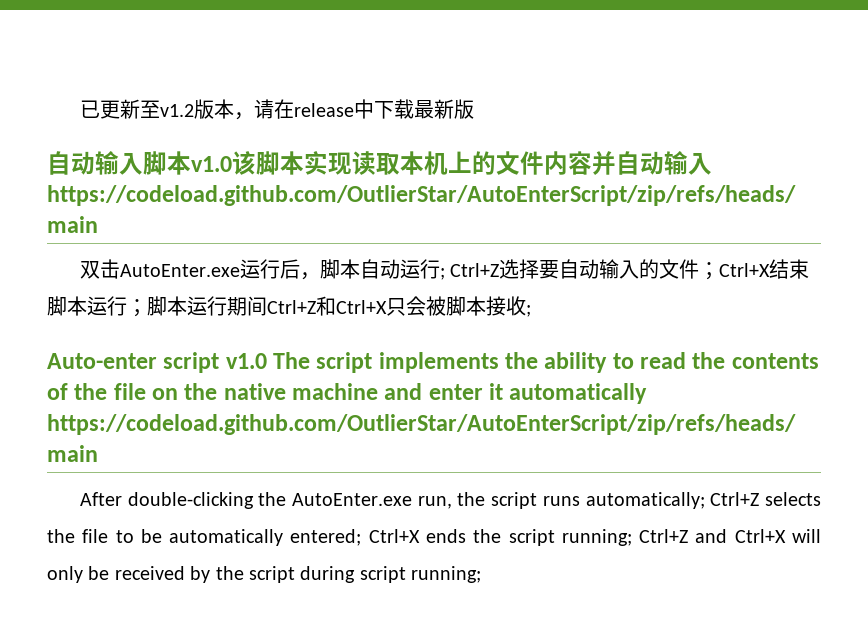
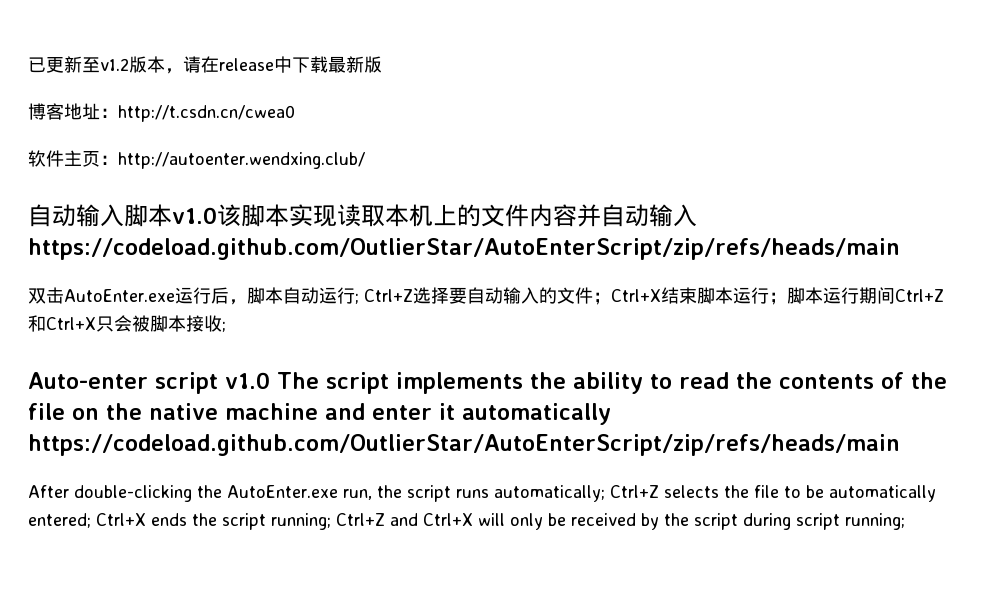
+ 博客地址：http://t.csdn.cn/cwea0
+ 软件主页：http://autoenter.wendxing.club/

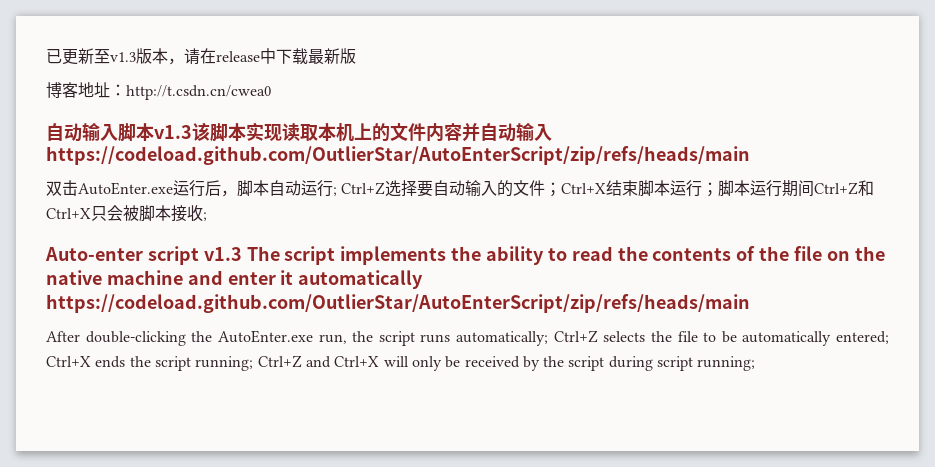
- 已更新至v1.2版本，请在release中下载最新版
+ 已更新至v1.3版本，请在release中下载最新版
- 软件主页：http://autoenter.wendxing.club/
- 自动输入脚本v1.0该脚本实现读取本机上的文件内容并自动输入https://codeload.github.com/OutlierStar/AutoEnterScript/zip/refs/heads/main
+ 自动输入脚本v1.3该脚本实现读取本机上的文件内容并自动输入https://codeload.github.com/OutlierStar/AutoEnterScript/zip/refs/heads/main
- Auto-enter script v1.0 The script implements the ability to read the contents of the file on the native machine and enter it automatically https://codeload.github.com/OutlierStar/AutoEnterScript/zip/refs/heads/main
+ Auto-enter script v1.3 The script implements the ability to read the contents of the file on the native machine and enter it automatically https://codeload.github.com/OutlierStar/AutoEnterScript/zip/refs/heads/main

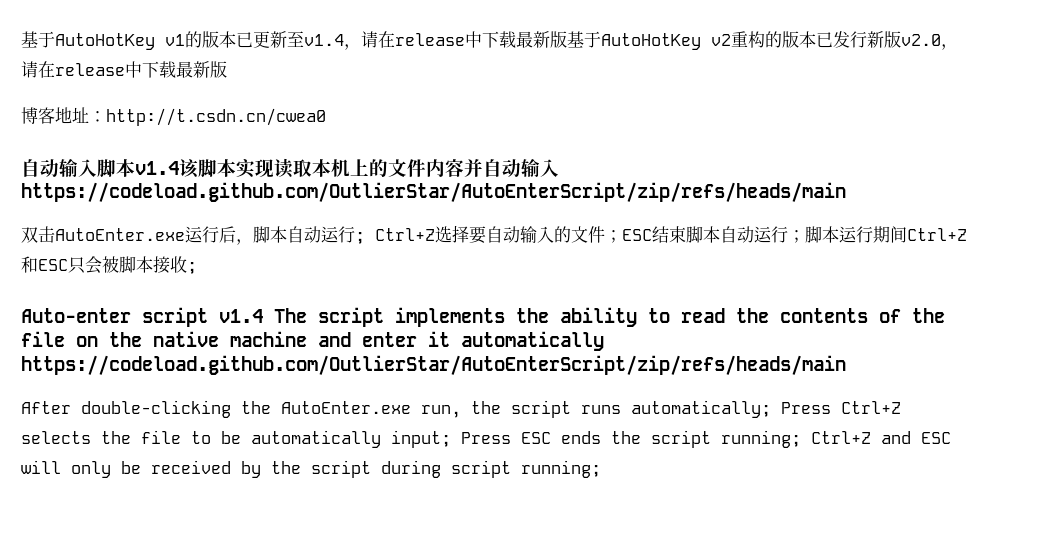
- 已更新至v1.3版本，请在release中下载最新版
+ 基于AutoHotKey v1的版本已更新至v1.4，请在release中下载最新版基于AutoHotKey v2重构的版本已发行新版v2.0，请在release中下载最新版
- 自动输入脚本v1.3该脚本实现读取本机上的文件内容并自动输入https://codeload.github.com/OutlierStar/AutoEnterScript/zip/refs/heads/main
+ 自动输入脚本v1.4该脚本实现读取本机上的文件内容并自动输入https://codeload.github.com/OutlierStar/AutoEnterScript/zip/refs/heads/main
- 双击AutoEnter.exe运行后，脚本自动运行; Ctrl+Z选择要自动输入的文件；Ctrl+X结束脚本运行；脚本运行期间Ctrl+Z和Ctrl+X只会被脚本接收;
+ 双击AutoEnter.exe运行后，脚本自动运行; Ctrl+Z选择要自动输入的文件；ESC结束脚本自动运行；脚本运行期间Ctrl+Z和ESC只会被脚本接收;
- Auto-enter script v1.3 The script implements the ability to read the contents of the file on the native machine and enter it automatically https://codeload.github.com/OutlierStar/AutoEnterScript/zip/refs/heads/main
+ Auto-enter script v1.4 The script implements the ability to read the contents of the file on the native machine and enter it automatically https://codeload.github.com/OutlierStar/AutoEnterScript/zip/refs/heads/main
- After double-clicking the AutoEnter.exe run, the script runs automatically; Ctrl+Z selects the file to be automatically entered; Ctrl+X ends the script running; Ctrl+Z and Ctrl+X will only be received by the script during script running;
+ After double-clicking the AutoEnter.exe run, the script runs automatically; Press Ctrl+Z selects the file to be automatically input; Press ESC ends the script running; Ctrl+Z and ESC will only be received by the script during script running;

